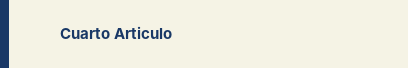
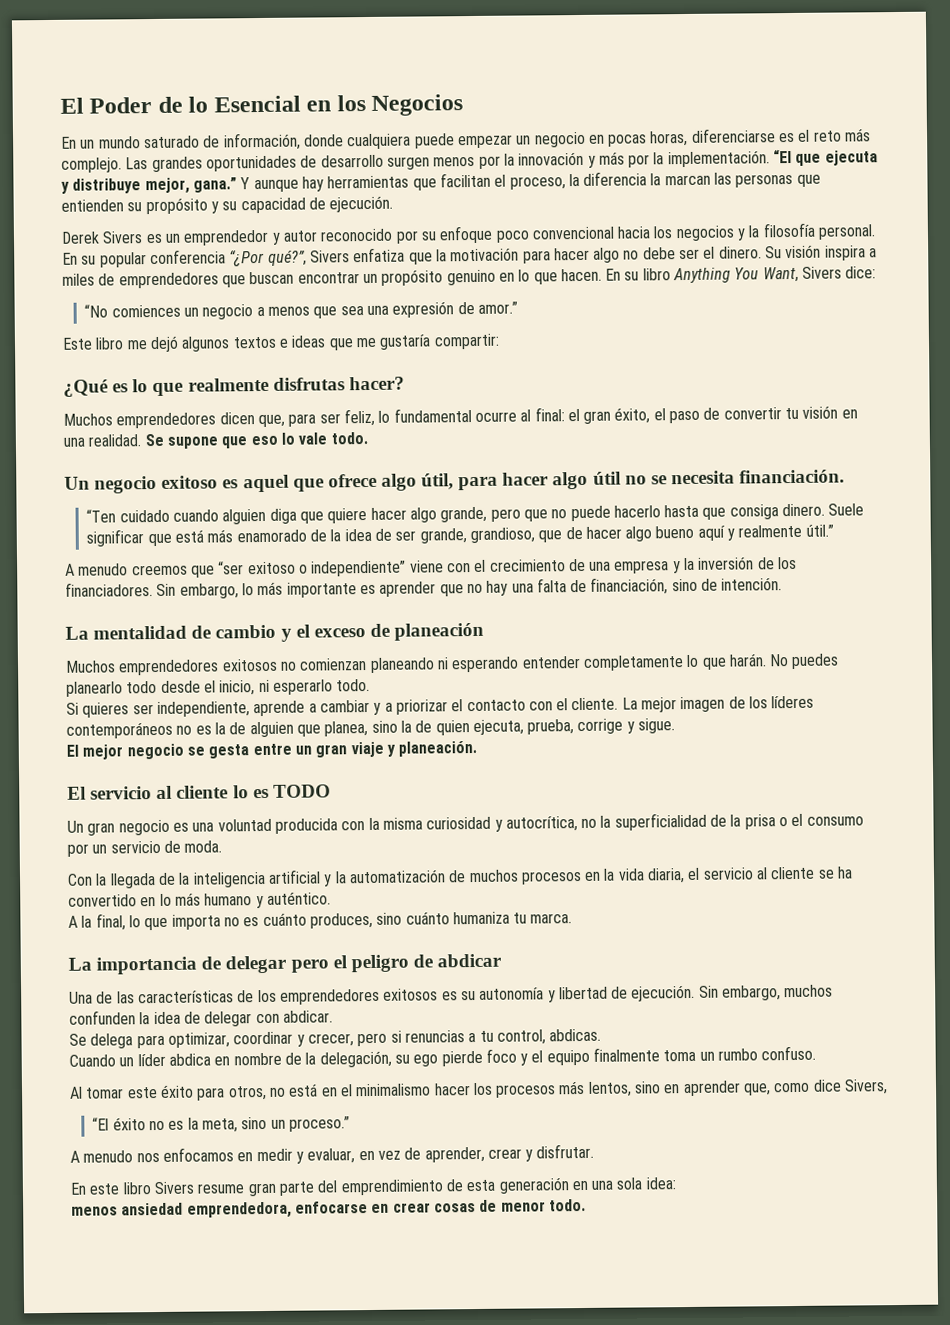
- Cuarto Articulo
+ El Poder de lo Esencial en los Negocios
+ En un mundo saturado de información, donde cualquiera puede empezar un negocio en pocas horas, diferenciarse es el reto más complejo. Las grandes oportunidades de desarrollo surgen menos por la innovación y más por la implementación. “El que ejecuta y distribuye mejor, gana.” Y aunque hay herramientas que facilitan el proceso, la diferencia la marcan las personas que entienden su propósito y su capacidad de ejecución.
+ Derek Sivers es un emprendedor y autor reconocido por su enfoque poco convencional hacia los negocios y la filosofía personal. En su popular conferencia “¿Por qué?”, Sivers enfatiza que la motivación para hacer algo no debe ser el dinero. Su visión inspira a miles de emprendedores que buscan encontrar un propósito genuino en lo que hacen. En su libro Anything You Want, Sivers dice:
+ “No comiences un negocio a menos que sea una expresión de amor.”
+ Este libro me dejó algunos textos e ideas que me gustaría compartir:
+ ¿Qué es lo que realmente disfrutas hacer?
+ Muchos emprendedores dicen que, para ser feliz, lo fundamental ocurre al final: el gran éxito, el paso de convertir tu visión en una realidad. Se supone que eso lo vale todo.
+ Un negocio exitoso es aquel que ofrece algo útil, para hacer algo útil no se necesita financiación.
+ “Ten cuidado cuando alguien diga que quiere hacer algo grande, pero que no puede hacerlo hasta que consiga dinero. Suele significar que está más enamorado de la idea de ser grande, grandioso, que de hacer algo bueno aquí y realmente útil.”
+ A menudo creemos que “ser exitoso o independiente” viene con el crecimiento de una empresa y la inversión de los financiadores. Sin embargo, lo más importante es aprender que no hay una falta de financiación, sino de intención.
+ La mentalidad de cambio y el exceso de planeación
+ Muchos emprendedores exitosos no comienzan planeando ni esperando entender completamente lo que harán. No puedes planearlo todo desde el inicio, ni esperarlo todo.
+ Si quieres ser independiente, aprende a cambiar y a priorizar el contacto con el cliente. La mejor imagen de los líderes contemporáneos no es la de alguien que planea, sino la de quien ejecuta, prueba, corrige y sigue.
+ El mejor negocio se gesta entre un gran viaje y planeación.
+ El servicio al cliente lo es TODO
+ Un gran negocio es una voluntad producida con la misma curiosidad y autocrítica, no la superficialidad de la prisa o el consumo por un servicio de moda.
+ Con la llegada de la inteligencia artificial y la automatización de muchos procesos en la vida diaria, el servicio al cliente se ha convertido en lo más humano y auténtico.
+ A la final, lo que importa no es cuánto produces, sino cuánto humaniza tu marca.
+ La importancia de delegar pero el peligro de abdicar
+ Una de las características de los emprendedores exitosos es su autonomía y libertad de ejecución. Sin embargo, muchos confunden la idea de delegar con abdicar.
+ Se delega para optimizar, coordinar y crecer, pero si renuncias a tu control, abdicas.
+ Cuando un líder abdica en nombre de la delegación, su ego pierde foco y el equipo finalmente toma un rumbo confuso.
+ Al tomar este éxito para otros, no está en el minimalismo hacer los procesos más lentos, sino en aprender que, como dice Sivers,
+ “El éxito no es la meta, sino un proceso.”
+ A menudo nos enfocamos en medir y evaluar, en vez de aprender, crear y disfrutar.
+ En este libro Sivers resume gran parte del emprendimiento de esta generación en una sola idea:
+ menos ansiedad emprendedora, enfocarse en crear cosas de menor todo.

